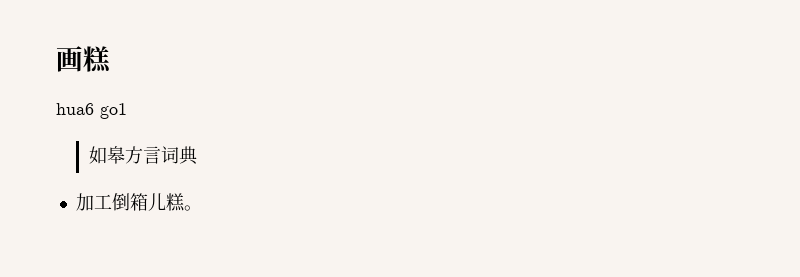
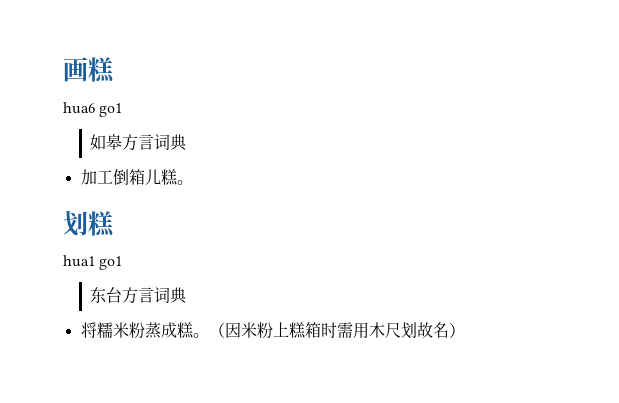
+ 划糕
+ hua1 go1
+ 东台方言词典
+ 将糯米粉蒸成糕。（因米粉上糕箱时需用木尺划故名）

